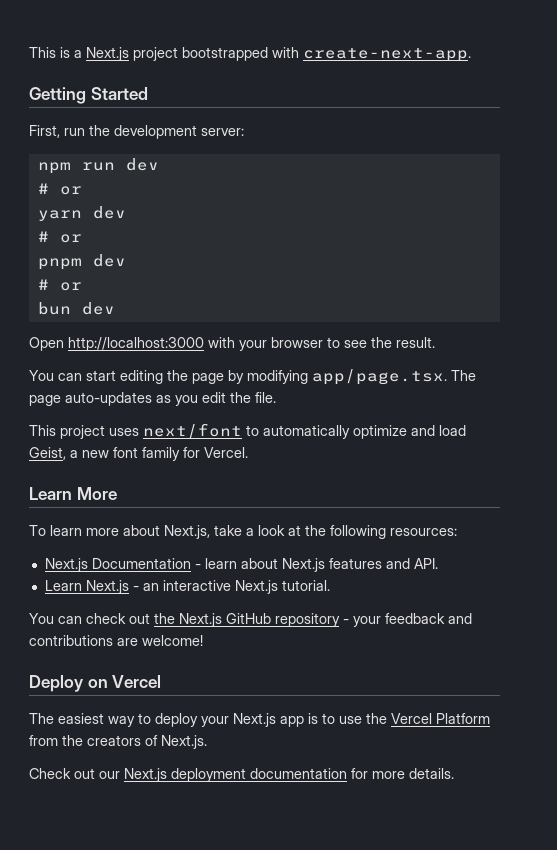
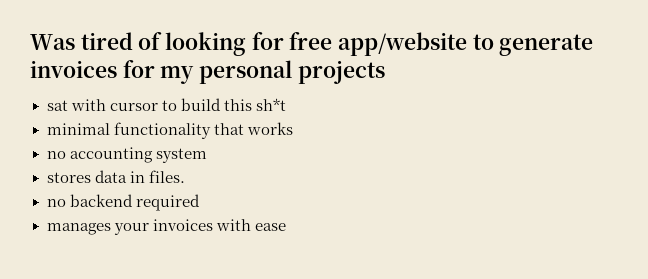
- This is a Next.js project bootstrapped with create-next-app.
- Getting Started
- First, run the development server:
- npm run dev
- # or
- yarn dev
- # or
- pnpm dev
- # or
- bun dev
- Open http://localhost:3000 with your browser to see the result.
- You can start editing the page by modifying app/page.tsx. The page auto-updates as you edit the file.
- This project uses next/font to automatically optimize and load Geist, a new font family for Vercel.
- Learn More
- To learn more about Next.js, take a look at the following resources:
- Next.js Documentation - learn about Next.js features and API.
- Learn Next.js - an interactive Next.js tutorial.
- You can check out the Next.js GitHub repository - your feedback and contributions are welcome!
- Deploy on Vercel
- The easiest way to deploy your Next.js app is to use the Vercel Platform from the creators of Next.js.
- Check out our Next.js deployment documentation for more details.
+ Was tired of looking for free app/website to generate invoices for my personal projects
+ sat with cursor to build this sh*t
+ minimal functionality that works
+ no accounting system
+ stores data in files.
+ no backend required
+ manages your invoices with ease

